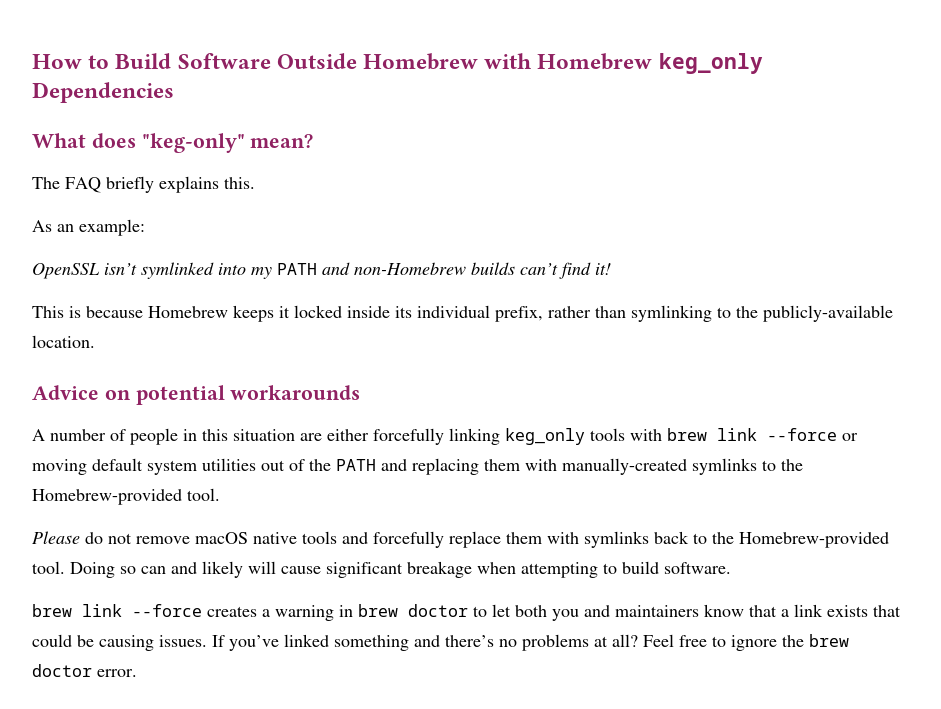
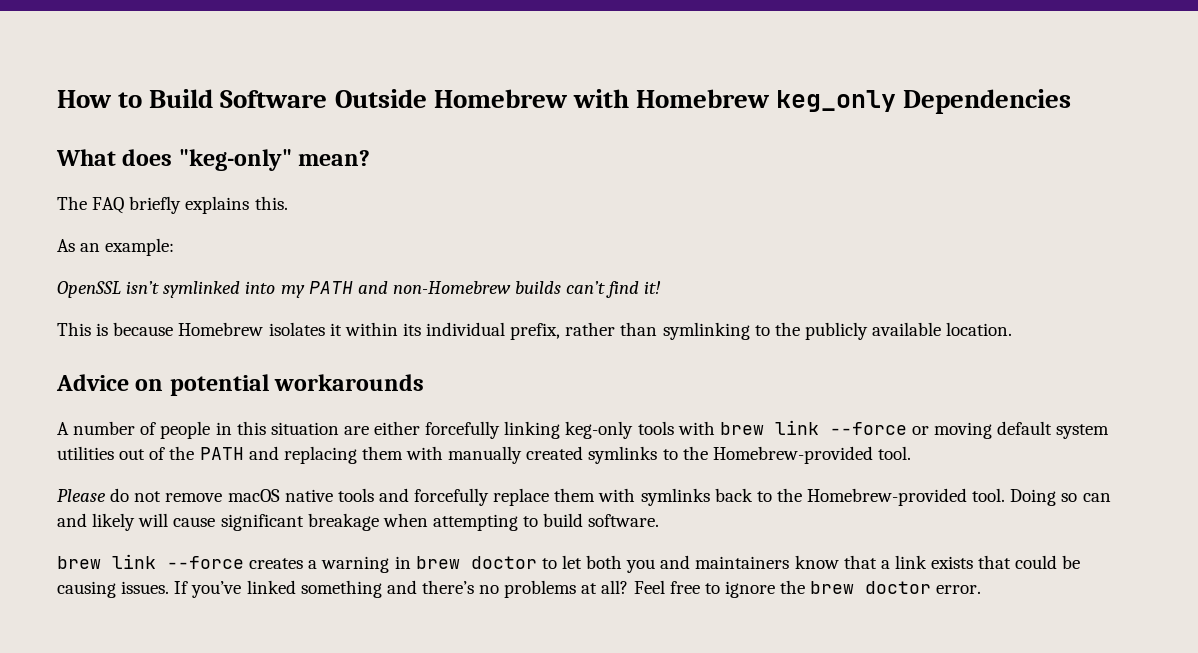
- This is because Homebrew keeps it locked inside its individual prefix, rather than symlinking to the publicly-available location.
+ This is because Homebrew isolates it within its individual prefix, rather than symlinking to the publicly available location.
- A number of people in this situation are either forcefully linking keg_only tools with brew link --force or moving default system utilities out of the PATH and replacing them with manually-created symlinks to the Homebrew-provided tool.
+ A number of people in this situation are either forcefully linking keg-only tools with brew link --force or moving default system utilities out of the PATH and replacing them with manually created symlinks to the Homebrew-provided tool.

